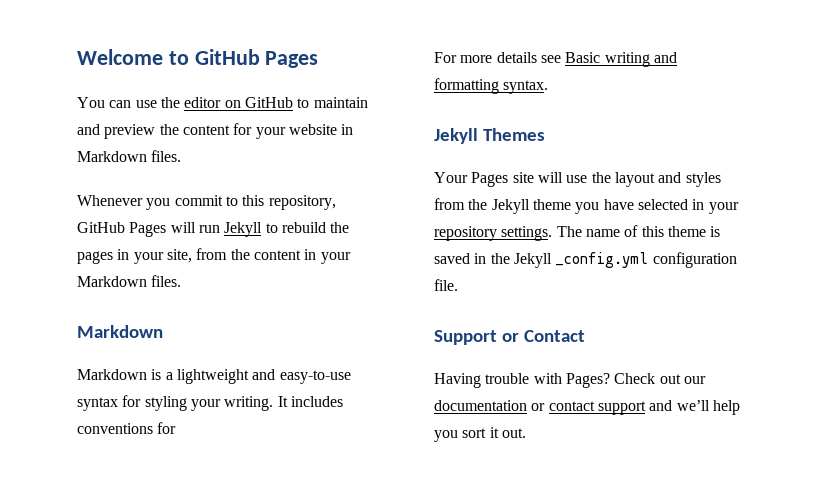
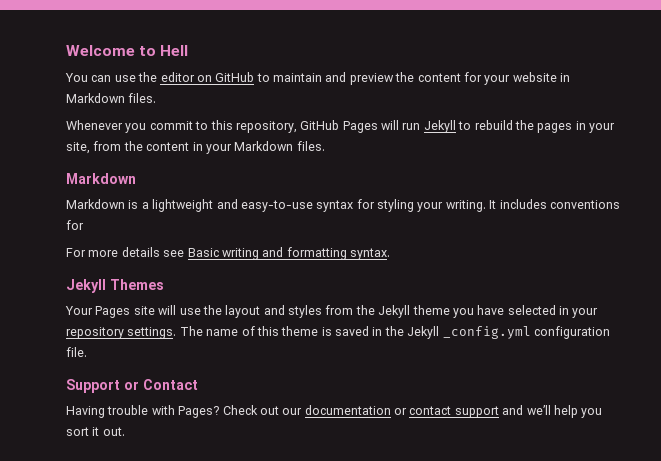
- Welcome to GitHub Pages
+ Welcome to Hell

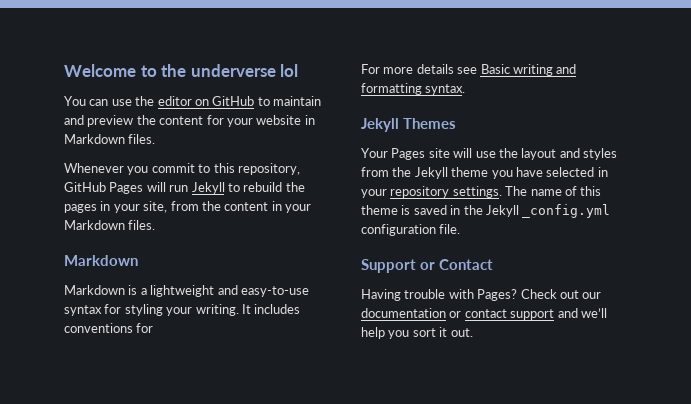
- Welcome to Hell
+ Welcome to the underverse lol

